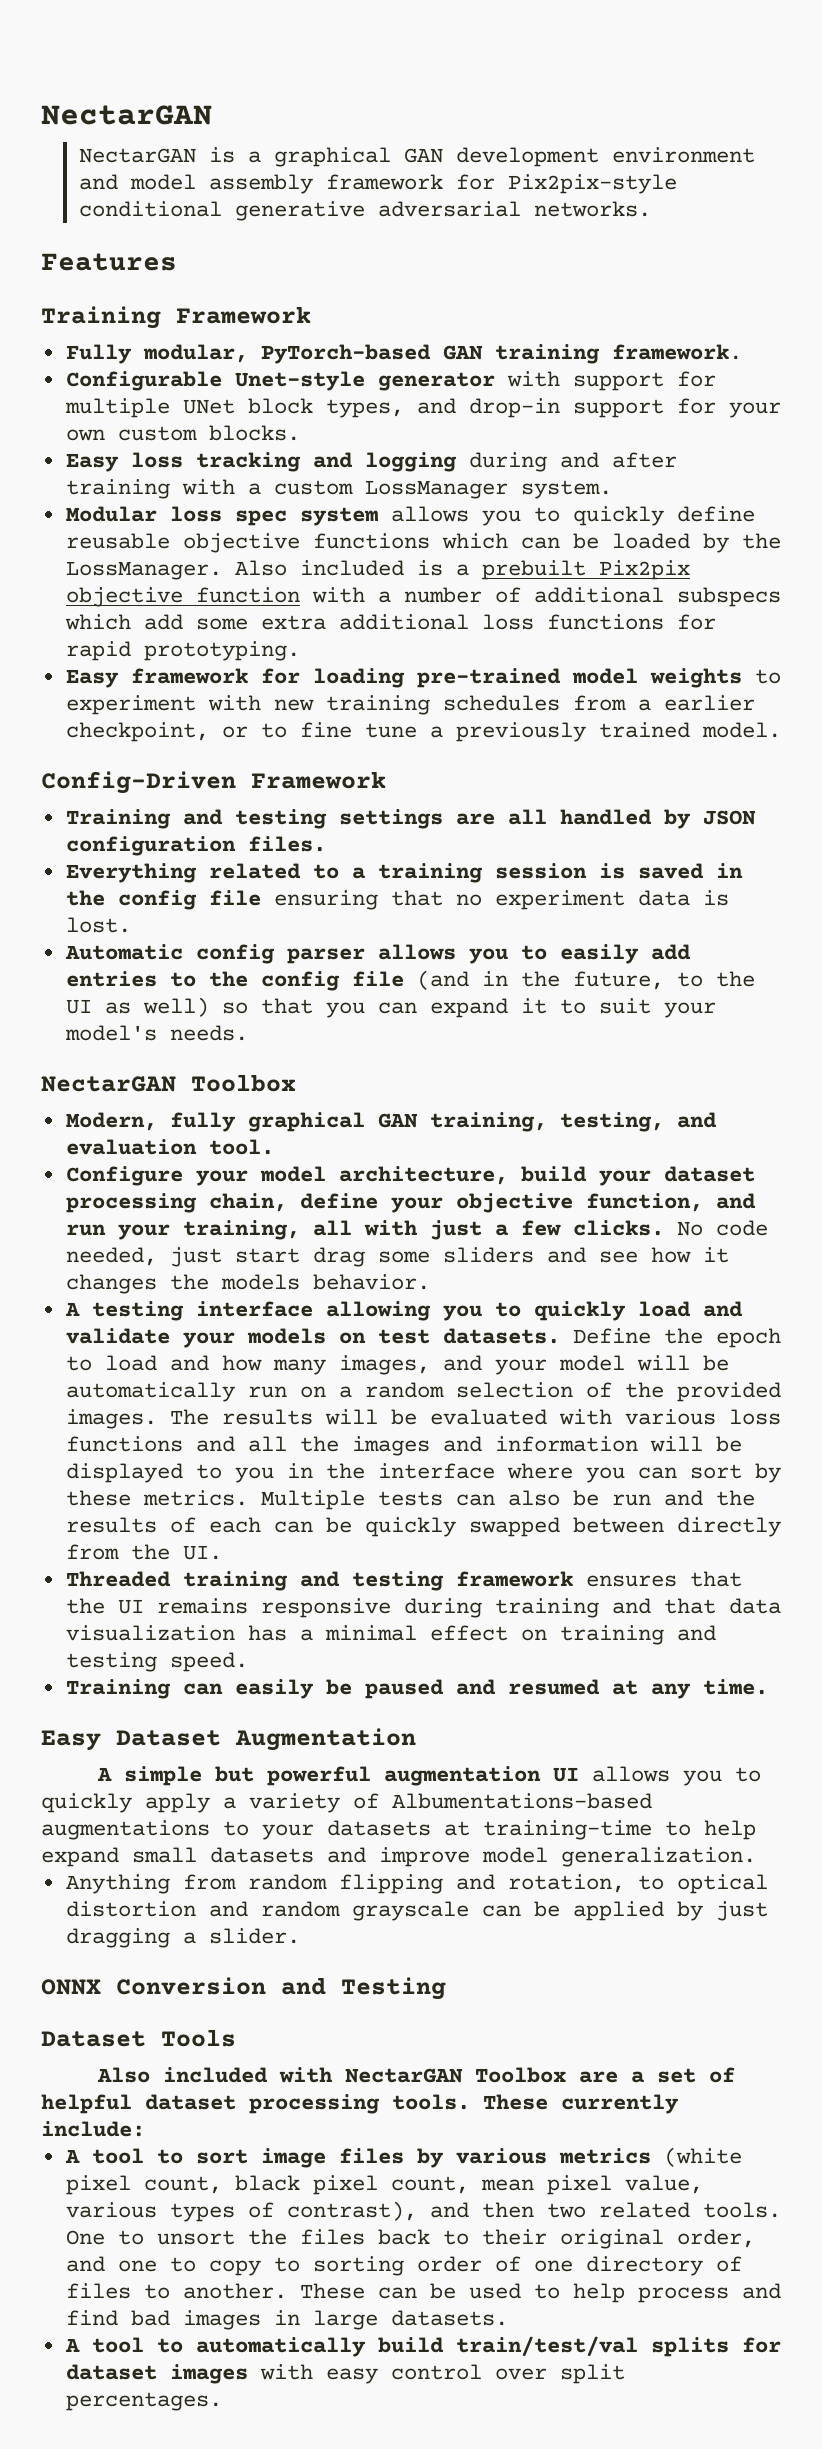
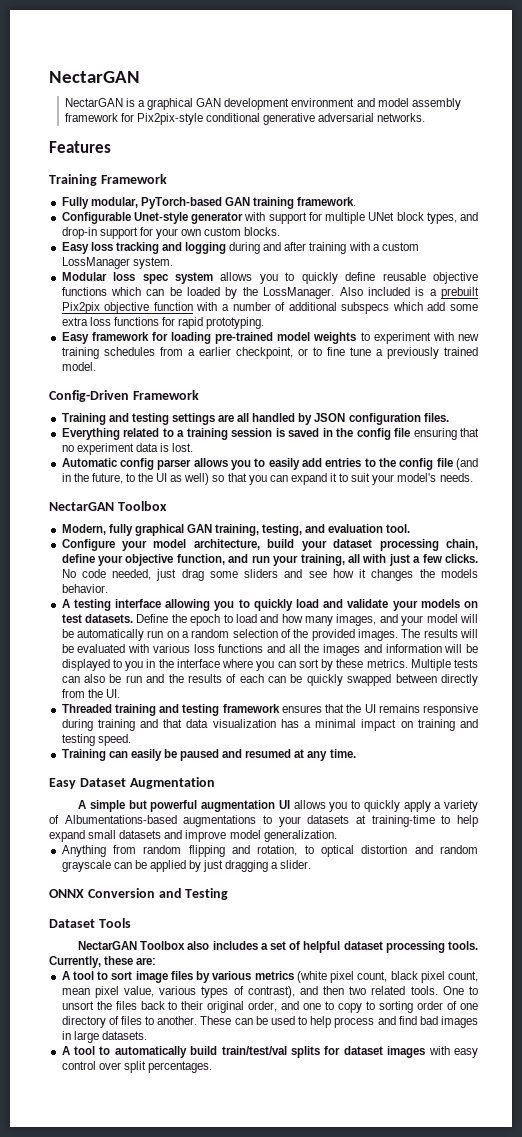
- Also included is a prebuilt Pix2pix objective function with a number of additional subspecs which add some extra additional loss functions for rapid prototyping.
+ Also included is a prebuilt Pix2pix objective function with a number of additional subspecs which add some extra loss functions for rapid prototyping.
- No code needed, just start drag some sliders and see how it changes the models behavior.
+ No code needed, just drag some sliders and see how it changes the models behavior.
- Threaded training and testing framework ensures that the UI remains responsive during training and that data visualization has a minimal effect on training and testing speed.
+ Threaded training and testing framework ensures that the UI remains responsive during training and that data visualization has a minimal impact on training and testing speed.
- Also included with NectarGAN Toolbox are a set of helpful dataset processing tools.
+ NectarGAN Toolbox also includes a set of helpful dataset processing tools.
- These currently include:
+ Currently, these are:

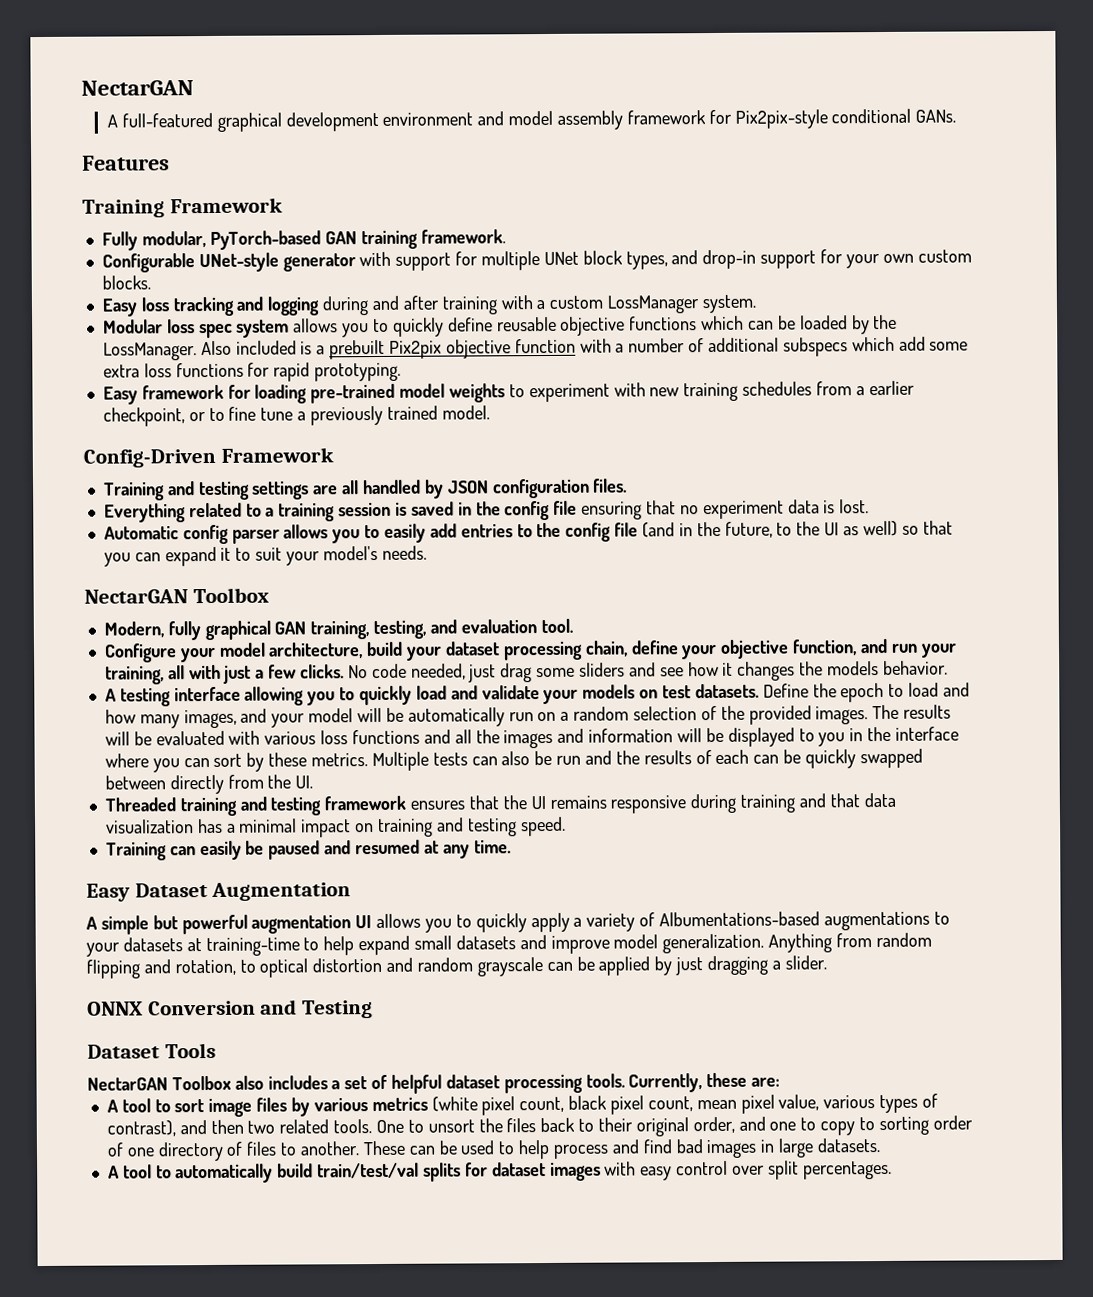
- NectarGAN is a graphical GAN development environment and model assembly framework for Pix2pix-style conditional generative adversarial networks.
+ A full-featured graphical development environment and model assembly framework for Pix2pix-style conditional GANs.
- Configurable Unet-style generator with support for multiple UNet block types, and drop-in support for your own custom blocks.
+ Configurable UNet-style generator with support for multiple UNet block types, and drop-in support for your own custom blocks.
- A simple but powerful augmentation UI allows you to quickly apply a variety of Albumentations-based augmentations to your datasets at training-time to help expand small datasets and improve model generalization.
- Anything from random flipping and rotation, to optical distortion and random grayscale can be applied by just dragging a slider.
+ A simple but powerful augmentation UI allows you to quickly apply a variety of Albumentations-based augmentations to your datasets at training-time to help expand small datasets and improve model generalization. Anything from random flipping and rotation, to optical distortion and random grayscale can be applied by just dragging a slider.

